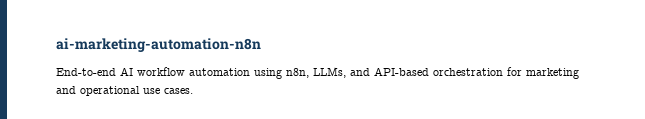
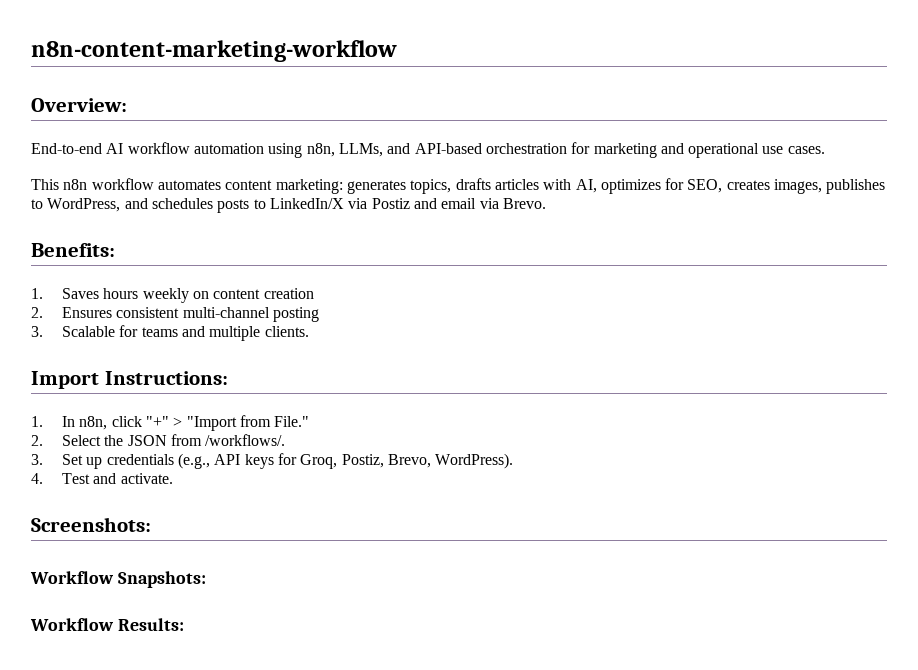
- ai-marketing-automation-n8n
+ n8n-content-marketing-workflow
+ Overview:
+ This n8n workflow automates content marketing: generates topics, drafts articles with AI, optimizes for SEO, creates images, publishes to WordPress, and schedules posts to LinkedIn/X via Postiz and email via Brevo.
+ Benefits:
+ 1. Saves hours weekly on content creation
+ 2. Ensures consistent multi-channel posting
+ 3. Scalable for teams and multiple clients.
+ Import Instructions:
+ 1. In n8n, click "+" > "Import from File."
+ 2. Select the JSON from /workflows/.
+ 3. Set up credentials (e.g., API keys for Groq, Postiz, Brevo, WordPress).
+ 4. Test and activate.
+ Screenshots:
+ Workflow Snapshots:
+ Workflow Results:

